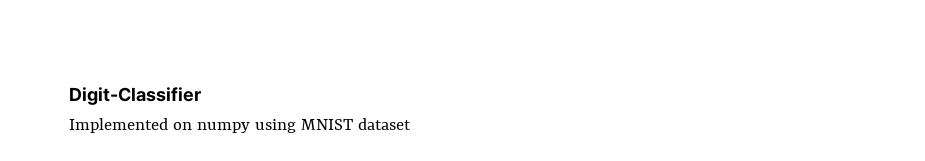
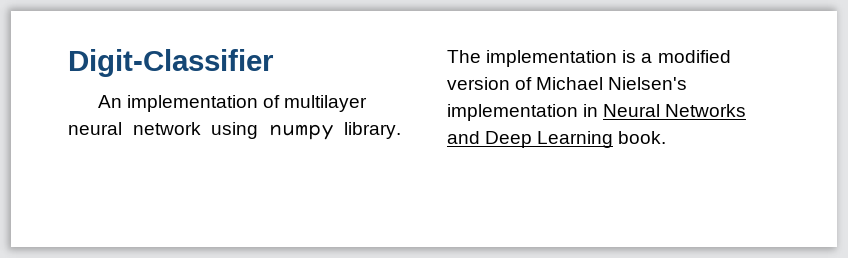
- Implemented on numpy using MNIST dataset
+ An implementation of multilayer neural network using numpy library. The implementation is a modified version of Michael Nielsen's implementation in Neural Networks and Deep Learning book.

